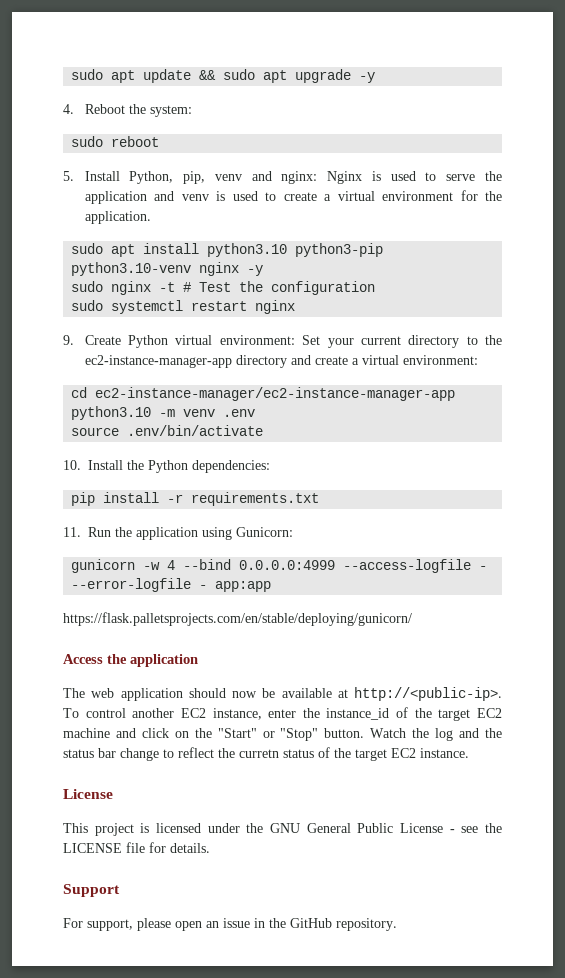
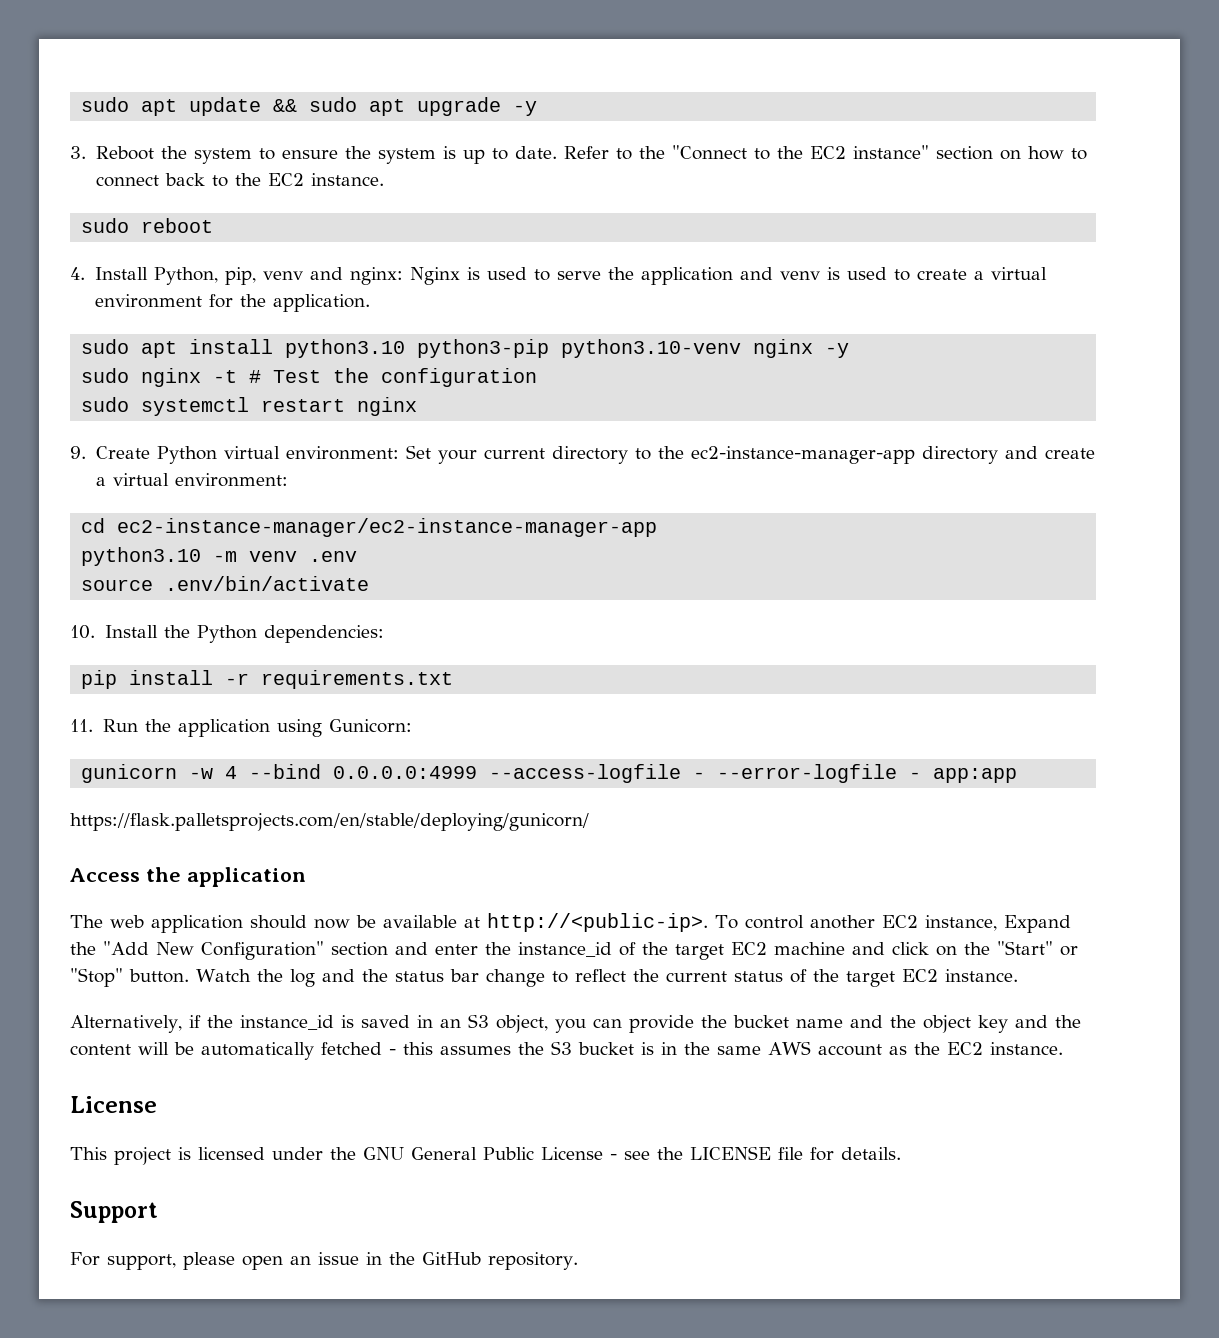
- 4. Reboot the system:
+ 3. Reboot the system to ensure the system is up to date. Refer to the "Connect to the EC2 instance" section on how to connect back to the EC2 instance.
- 5. Install Python, pip, venv and nginx: Nginx is used to serve the application and venv is used to create a virtual environment for the application.
+ 4. Install Python, pip, venv and nginx: Nginx is used to serve the application and venv is used to create a virtual environment for the application.
- To control another EC2 instance, enter the instance_id of the target EC2 machine and click on the "Start" or "Stop" button.
+ To control another EC2 instance, Expand the "Add New Configuration" section and enter the instance_id of the target EC2 machine and click on the "Start" or "Stop" button.
- Watch the log and the status bar change to reflect the curretn status of the target EC2 instance.
+ Watch the log and the status bar change to reflect the current status of the target EC2 instance.
+ Alternatively, if the instance_id is saved in an S3 object, you can provide the bucket name and the object key and the content will be automatically fetched - this assumes the S3 bucket is in the same AWS account as the EC2 instance.

